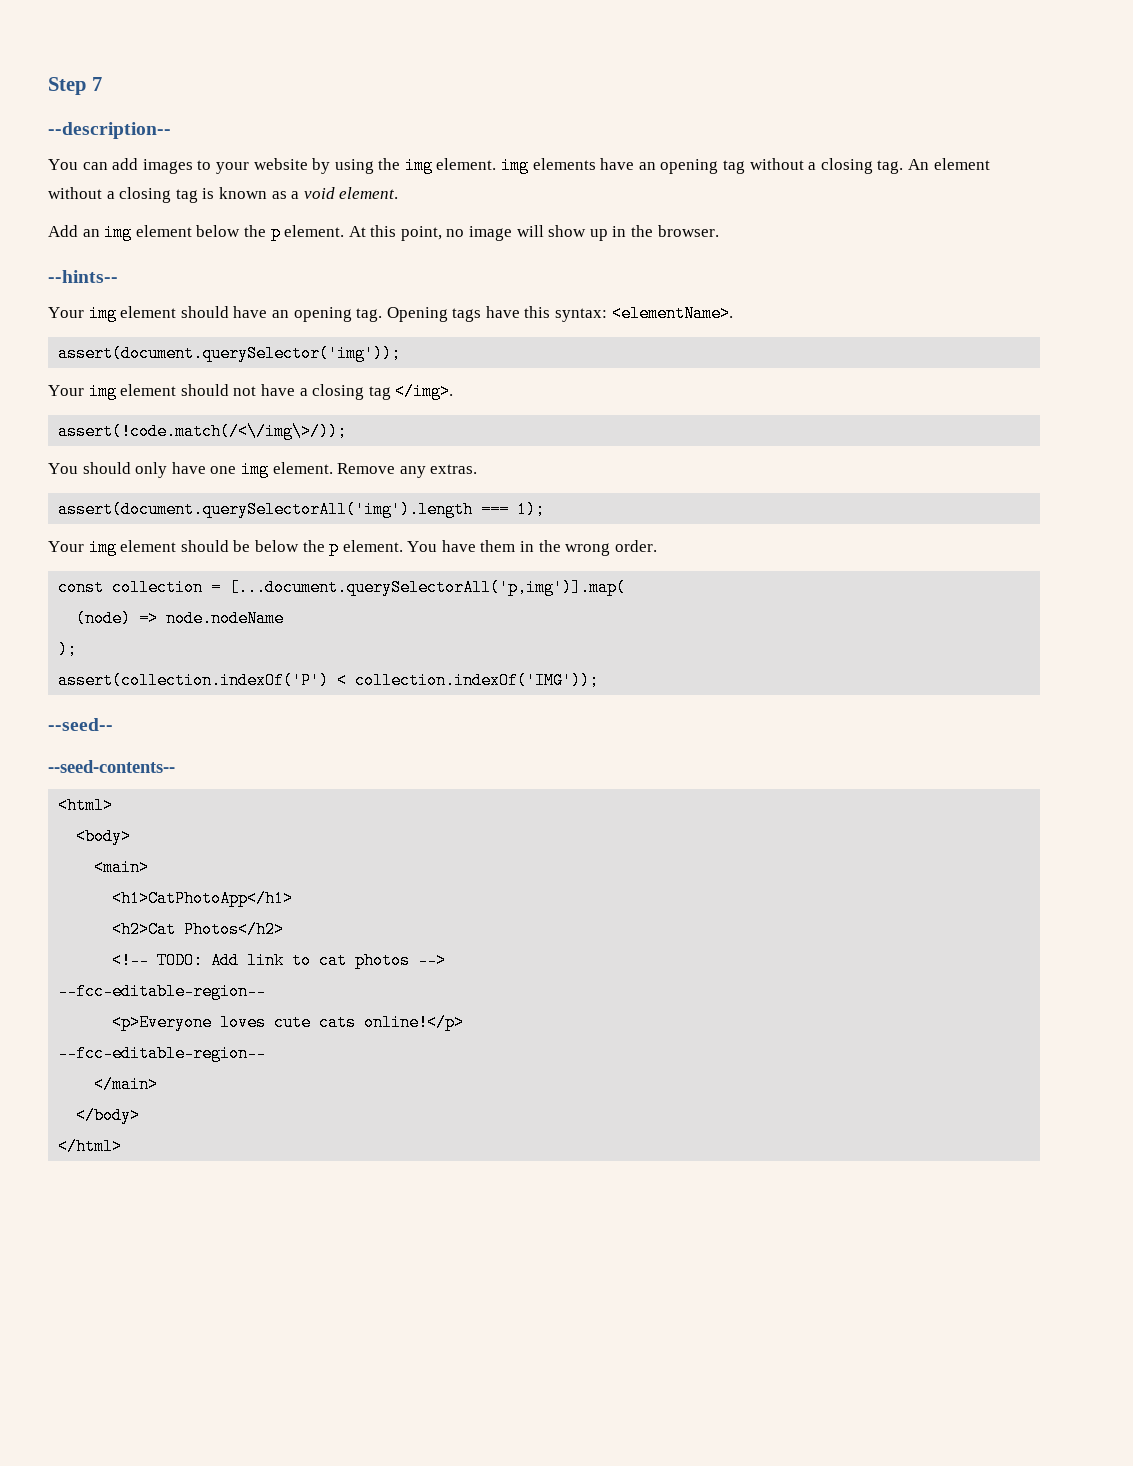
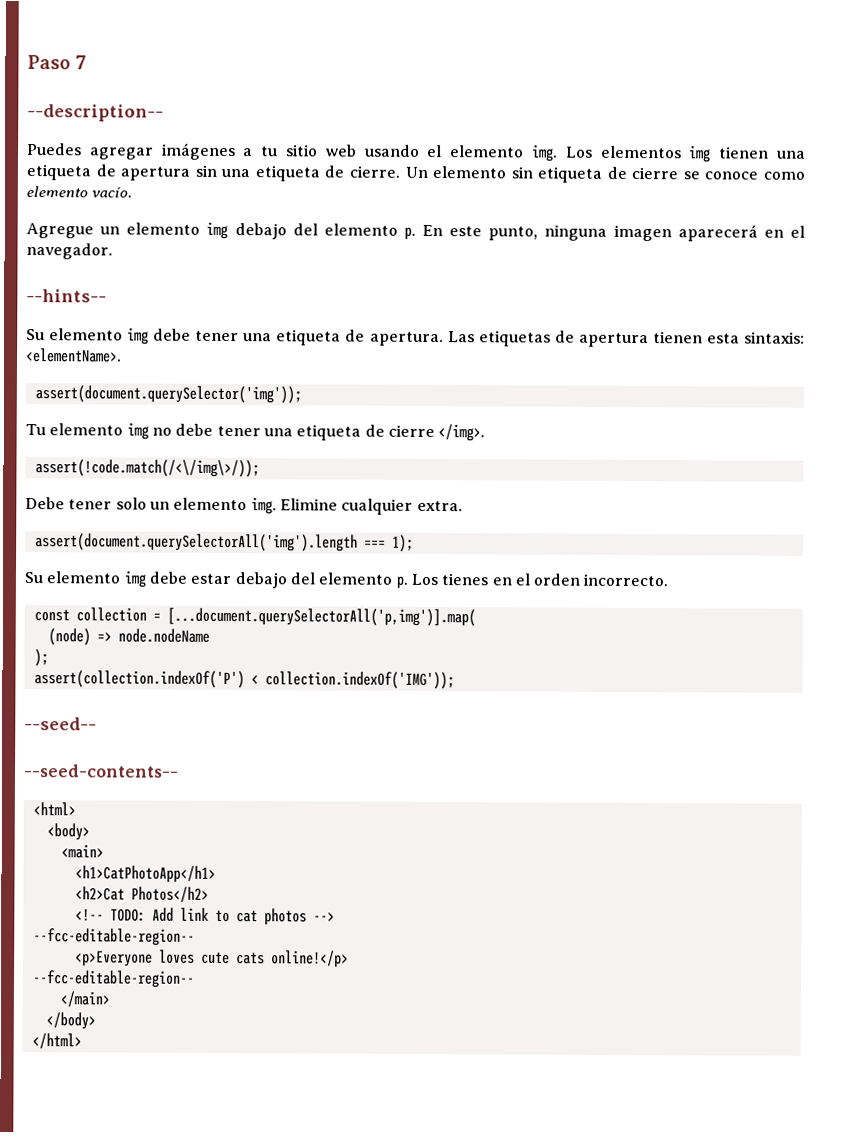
- Step 7
+ Paso 7
- You can add images to your website by using the img element. img elements have an opening tag without a closing tag. An element without a closing tag is known as a void element.
- Add an img element below the p element. At this point, no image will show up in the browser.
+ Puedes agregar imágenes a tu sitio web usando el elemento img. Los elementos img tienen una etiqueta de apertura sin una etiqueta de cierre. Un elemento sin etiqueta de cierre se conoce como elemento vacío.
+ Agregue un elemento img debajo del elemento p. En este punto, ninguna imagen aparecerá en el navegador.
  --hints--
- Your img element should have an opening tag. Opening tags have this syntax: <elementName>.
+ Su elemento img debe tener una etiqueta de apertura. Las etiquetas de apertura tienen esta sintaxis: <elementName>.
  assert(document.querySelector('img'));
- Your img element should not have a closing tag </img>.
+ Tu elemento img no debe tener una etiqueta de cierre </img>.
  assert(!code.match(/<\/img\>/));
- You should only have one img element. Remove any extras.
+ Debe tener solo un elemento img. Elimine cualquier extra.
  assert(document.querySelectorAll('img').length === 1);
- Your img element should be below the p element. You have them in the wrong order.
+ Su elemento img debe estar debajo del elemento p. Los tienes en el orden incorrecto.

